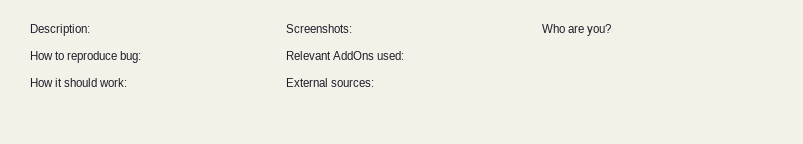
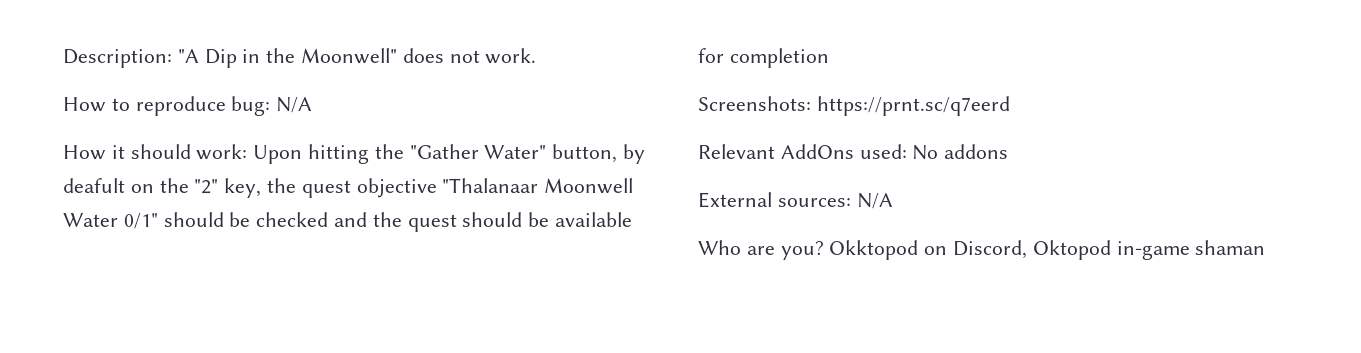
- Description:
+ Description: "A Dip in the Moonwell" does not work.
- How to reproduce bug:
+ How to reproduce bug: N/A
- How it should work:
+ How it should work: Upon hitting the "Gather Water" button, by deafult on the "2" key, the quest objective "Thalanaar Moonwell Water 0/1" should be checked and the quest should be available for completion
- Screenshots:
+ Screenshots: https://prnt.sc/q7eerd
- Relevant AddOns used:
+ Relevant AddOns used: No addons
- External sources:
+ External sources: N/A
+ Okktopod on Discord, Oktopod in-game shaman

